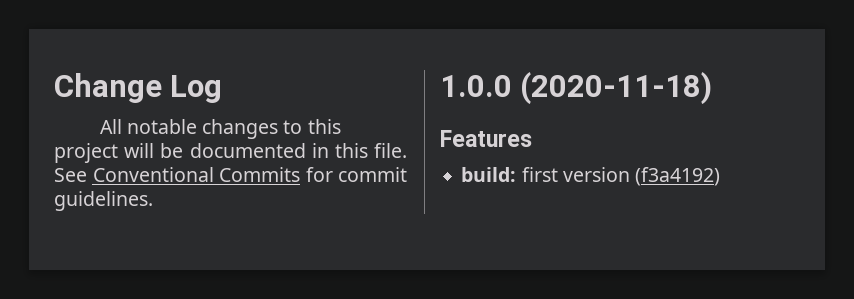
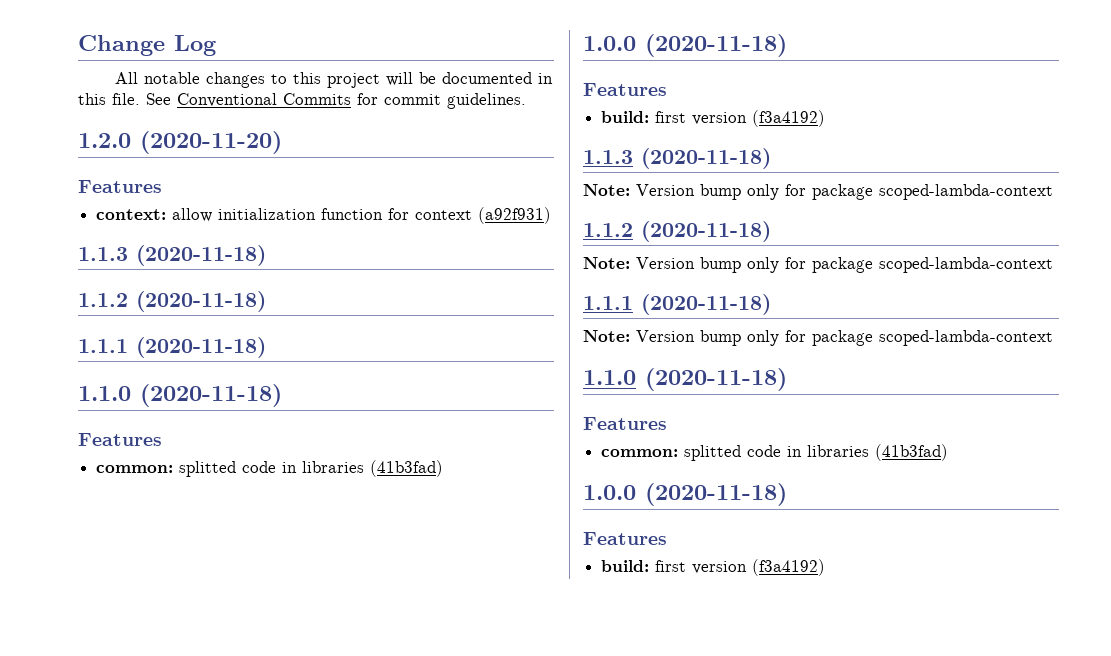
+ 1.2.0 (2020-11-20)
+ Features
+ context: allow initialization function for context (a92f931)
+ 1.1.3 (2020-11-18)
+ 1.1.2 (2020-11-18)
+ 1.1.1 (2020-11-18)
+ 1.1.0 (2020-11-18)
+ Features
+ common: splitted code in libraries (41b3fad)
+ 1.0.0 (2020-11-18)
+ Features
+ build: first version (f3a4192)
+ 1.1.3 (2020-11-18)
+ Note: Version bump only for package scoped-lambda-context
+ 1.1.2 (2020-11-18)
+ Note: Version bump only for package scoped-lambda-context
+ 1.1.1 (2020-11-18)
+ Note: Version bump only for package scoped-lambda-context
+ 1.1.0 (2020-11-18)
+ Features
+ common: splitted code in libraries (41b3fad)

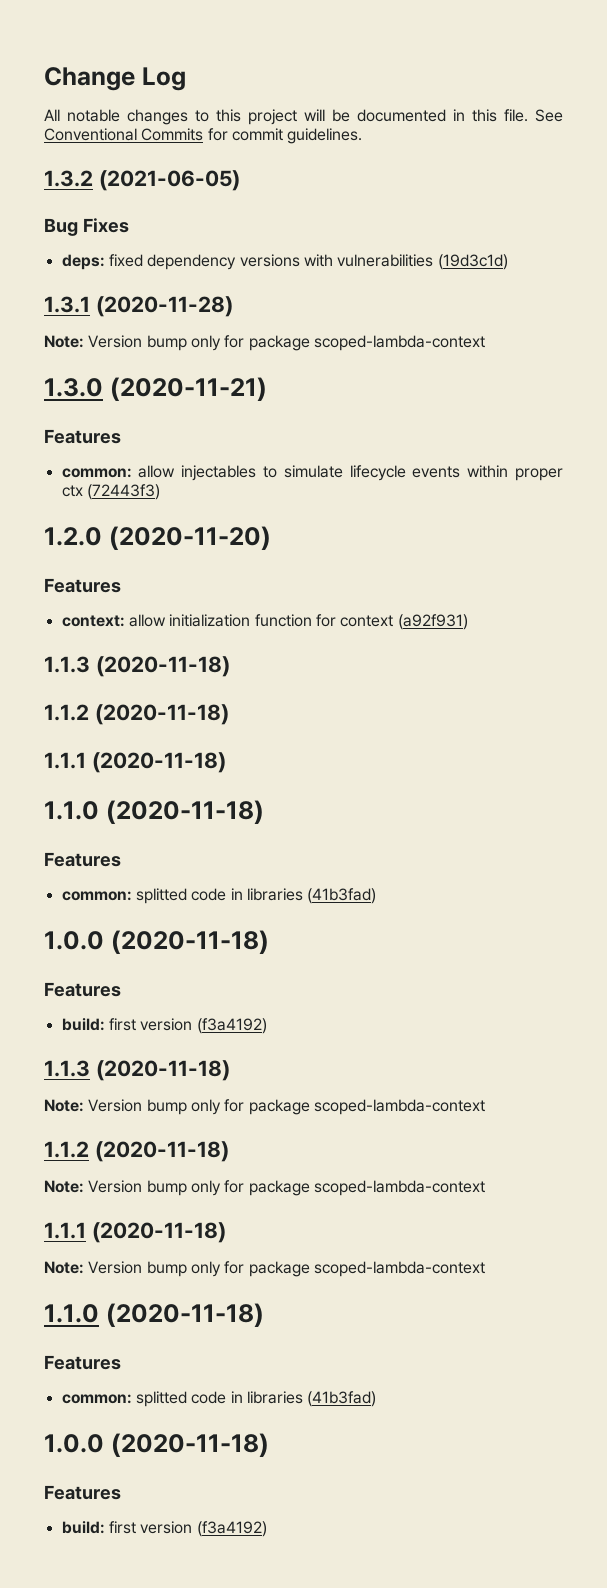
+ 1.3.2 (2021-06-05)
+ Bug Fixes
+ deps: fixed dependency versions with vulnerabilities (19d3c1d)
+ 1.3.1 (2020-11-28)
+ Note: Version bump only for package scoped-lambda-context
+ 1.3.0 (2020-11-21)
+ Features
+ common: allow injectables to simulate lifecycle events within proper ctx (72443f3)

